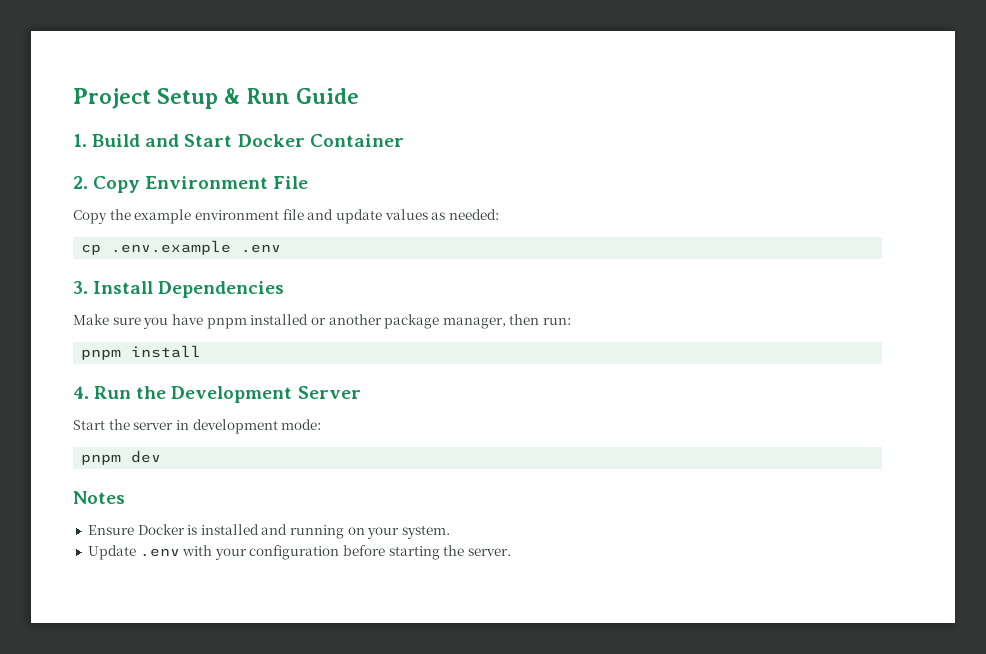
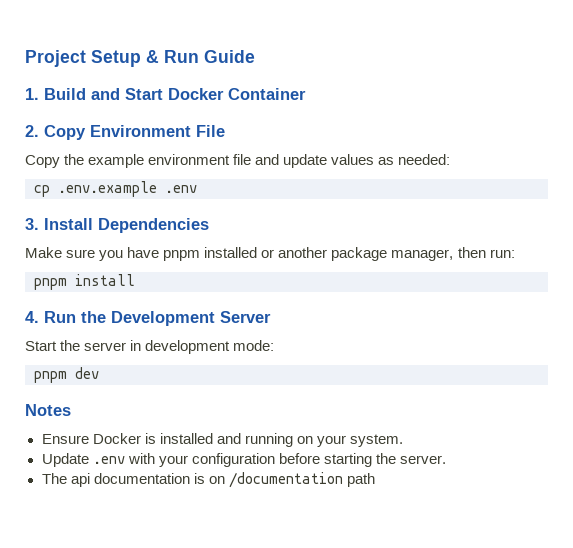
+ The api documentation is on /documentation path

